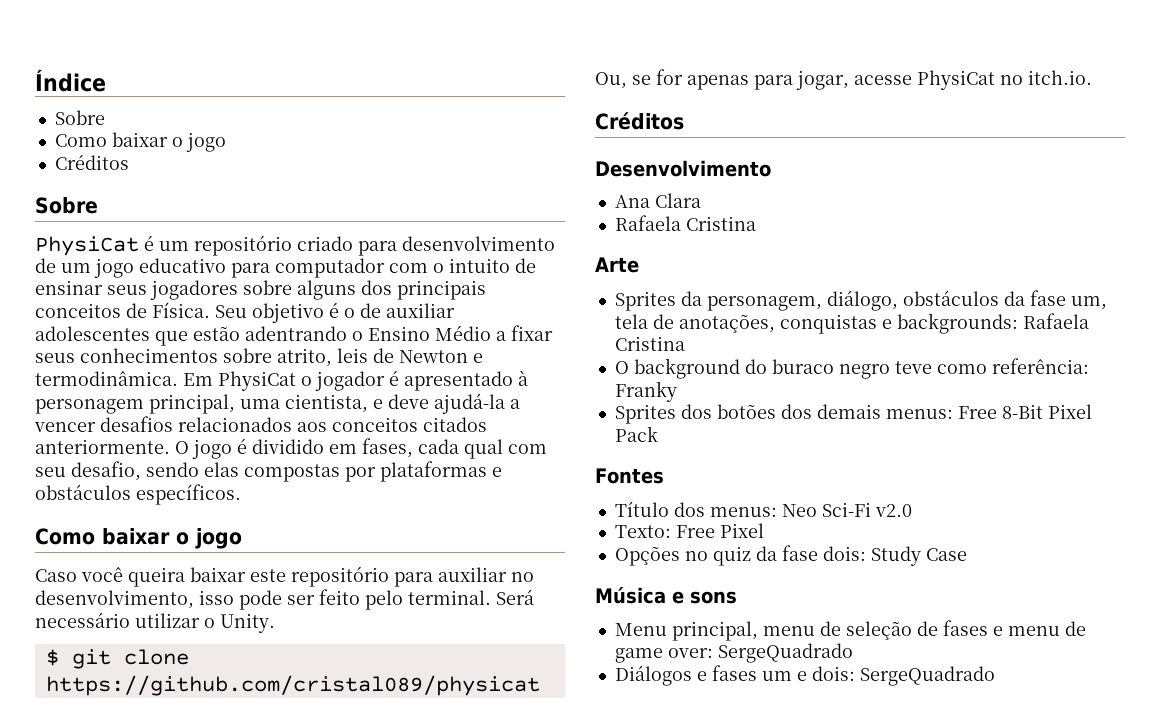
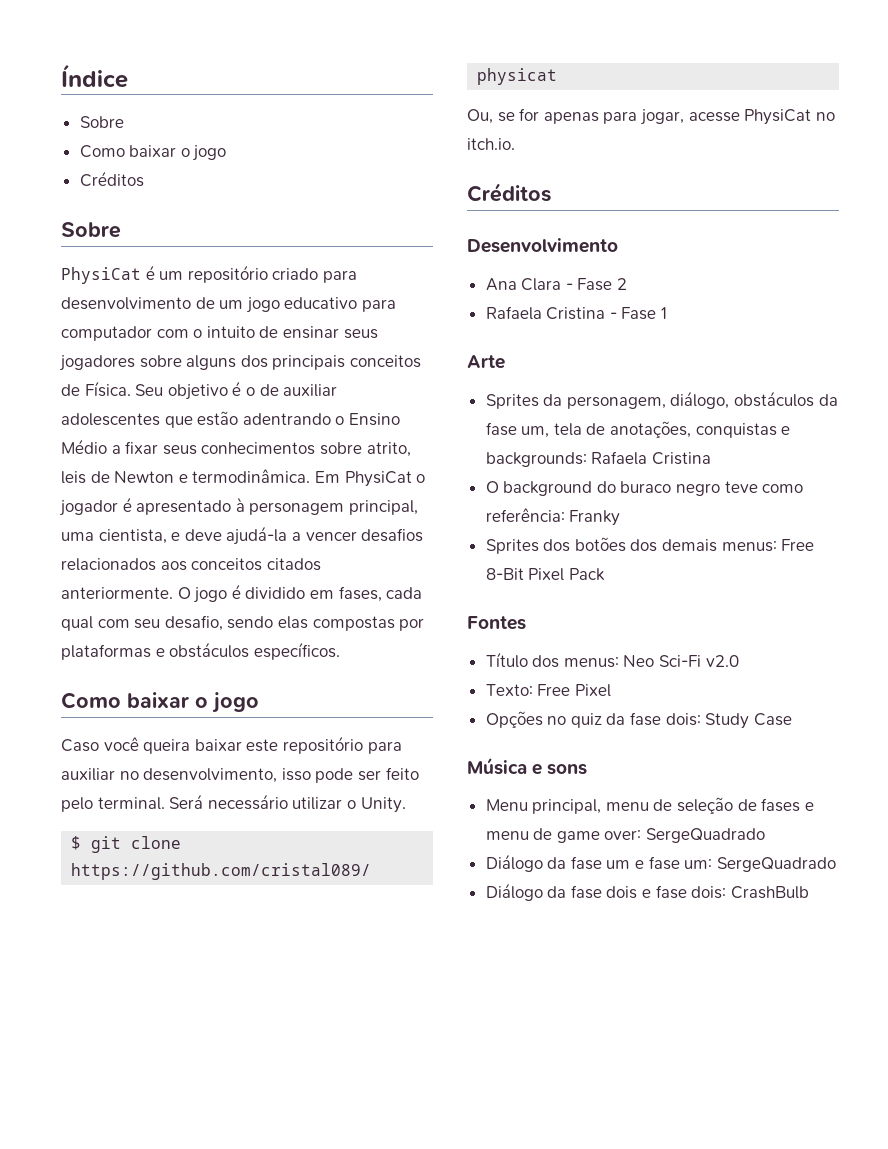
- Ana Clara
- Rafaela Cristina
+ Ana Clara - Fase 2
+ Rafaela Cristina - Fase 1
- Diálogos e fases um e dois: SergeQuadrado
+ Diálogo da fase um e fase um: SergeQuadrado
+ Diálogo da fase dois e fase dois: CrashBulb

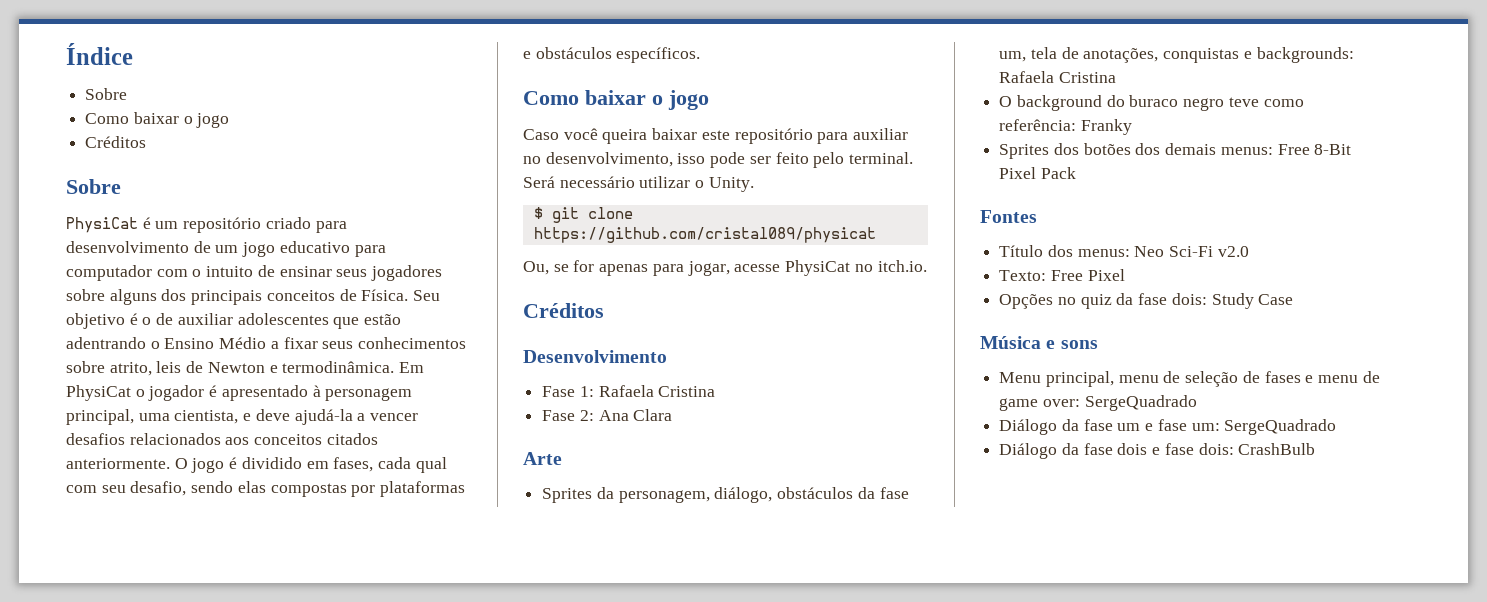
- Ana Clara - Fase 2
- Rafaela Cristina - Fase 1
+ Fase 1: Rafaela Cristina
+ Fase 2: Ana Clara

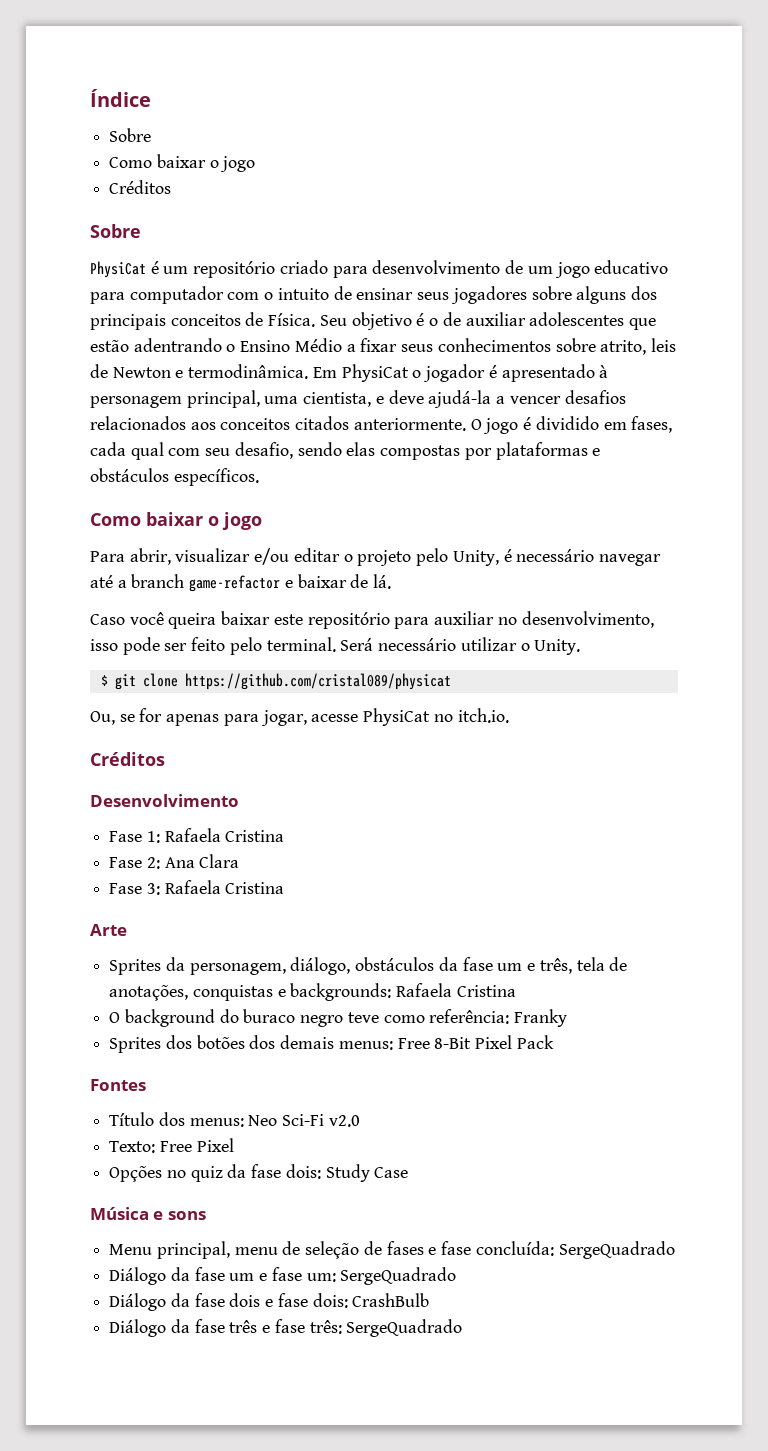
+ Para abrir, visualizar e/ou editar o projeto pelo Unity, é necessário navegar até a branch game-refactor e baixar de lá.
+ Fase 3: Rafaela Cristina
- Sprites da personagem, diálogo, obstáculos da fase um, tela de anotações, conquistas e backgrounds: Rafaela Cristina
+ Sprites da personagem, diálogo, obstáculos da fase um e três, tela de anotações, conquistas e backgrounds: Rafaela Cristina
- Menu principal, menu de seleção de fases e menu de game over: SergeQuadrado
+ Menu principal, menu de seleção de fases e fase concluída: SergeQuadrado
+ Diálogo da fase três e fase três: SergeQuadrado

